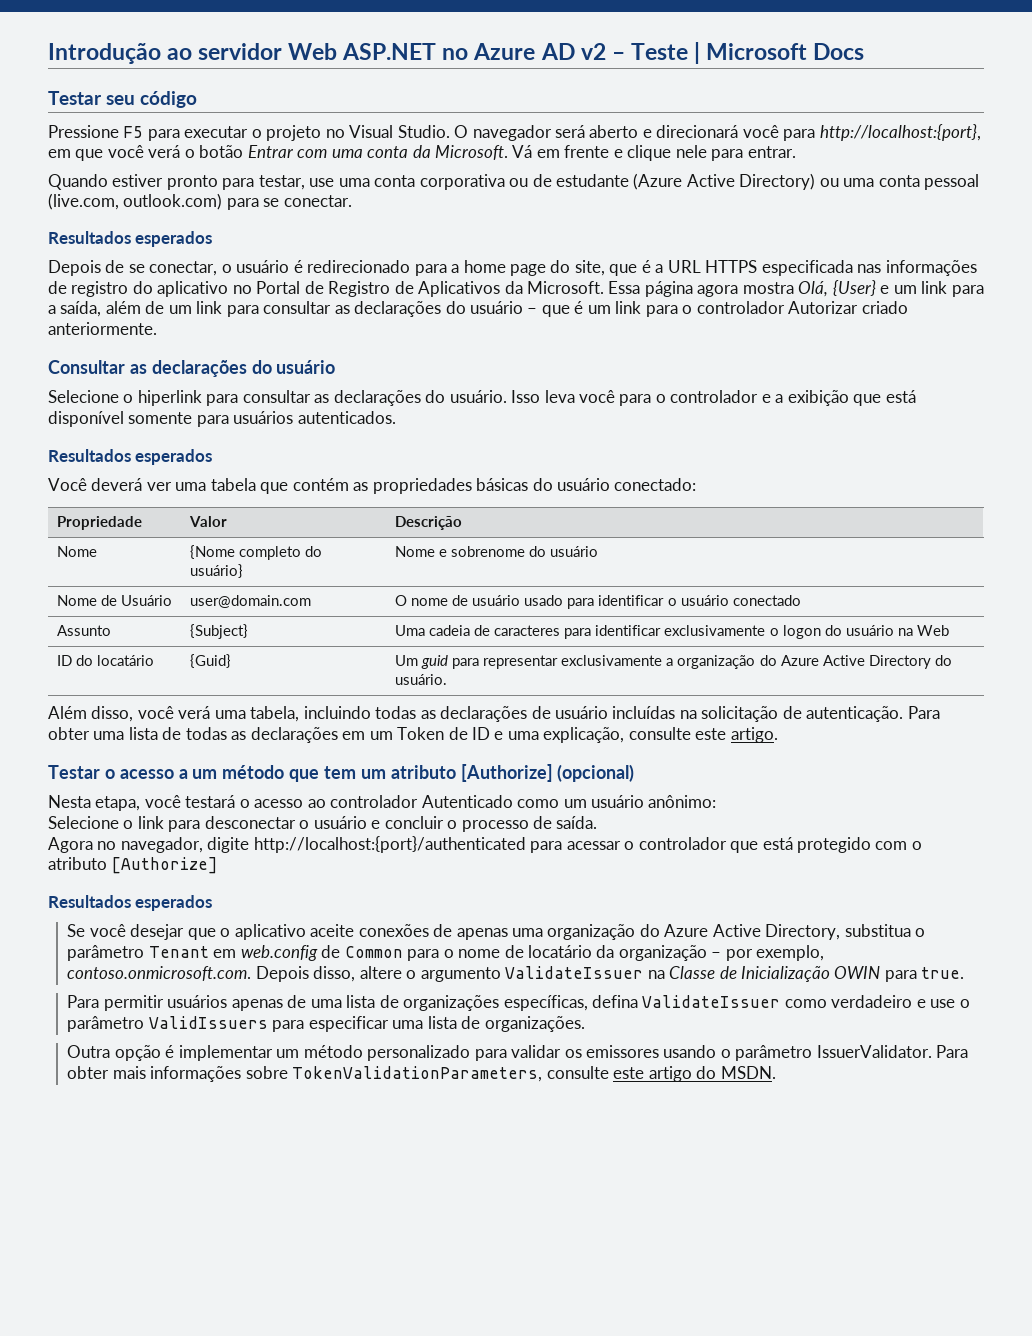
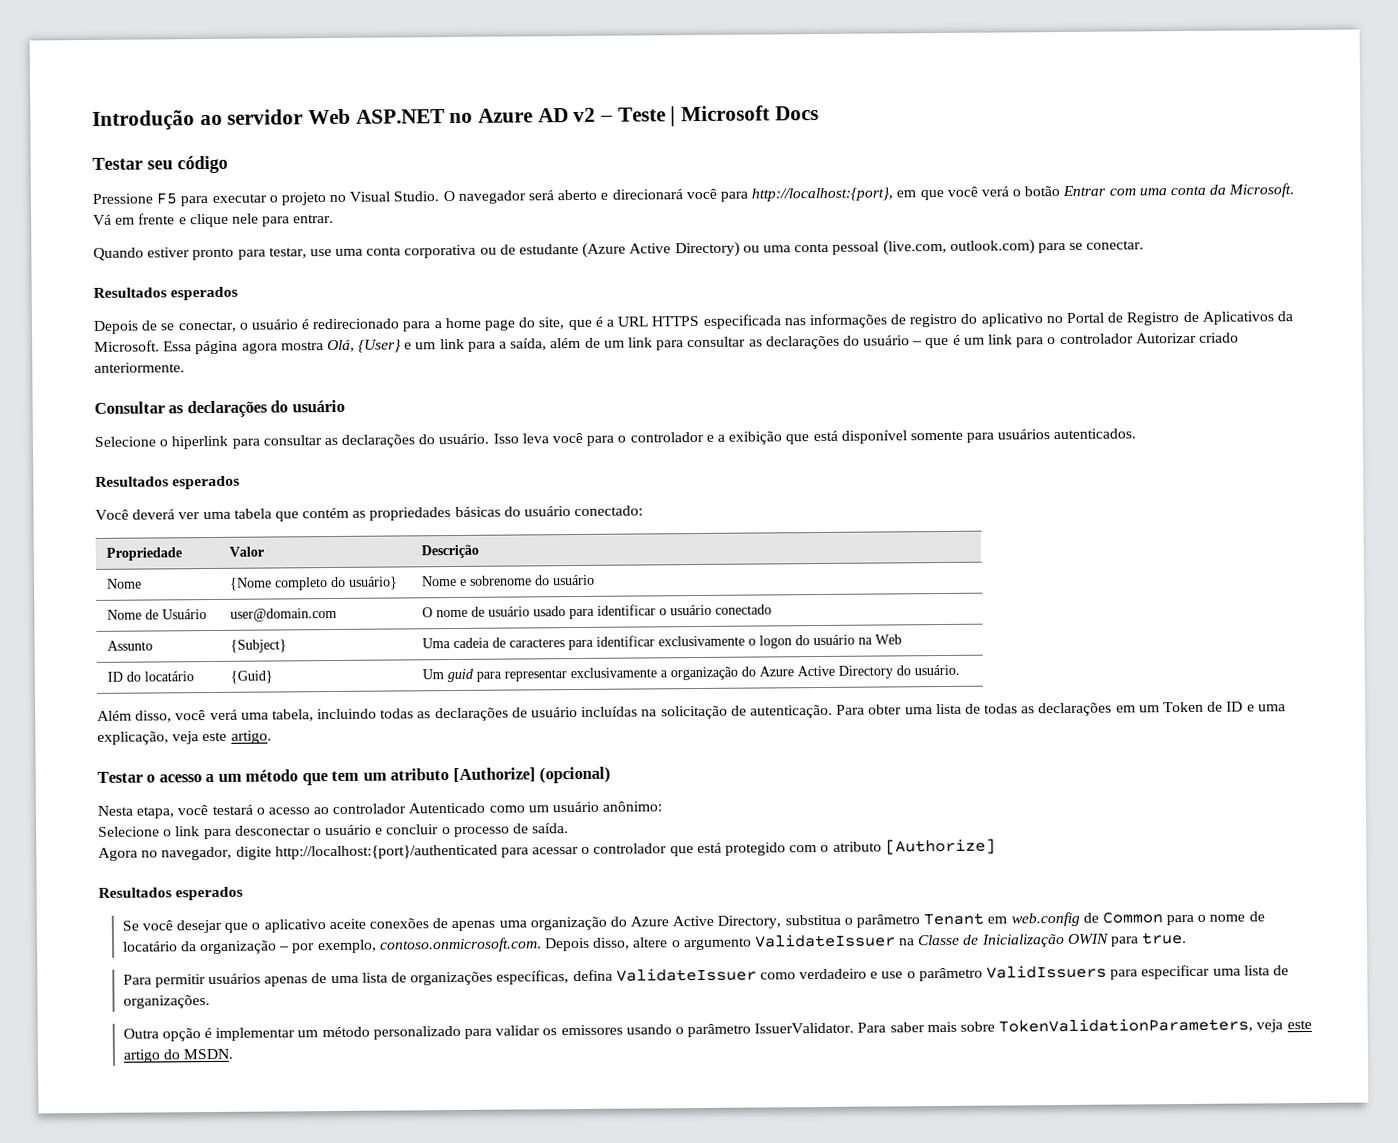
- Para obter uma lista de todas as declarações em um Token de ID e uma explicação, consulte este artigo.
+ Para obter uma lista de todas as declarações em um Token de ID e uma explicação, veja este artigo.
- Para obter mais informações sobre TokenValidationParameters, consulte este artigo do MSDN.
+ Para saber mais sobre TokenValidationParameters, veja este artigo do MSDN.

